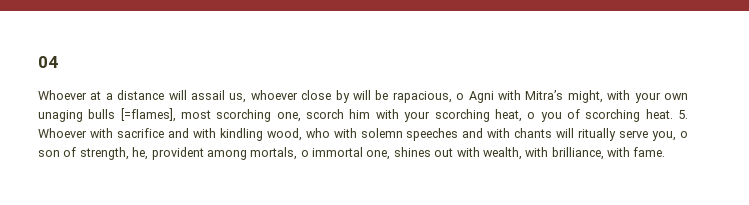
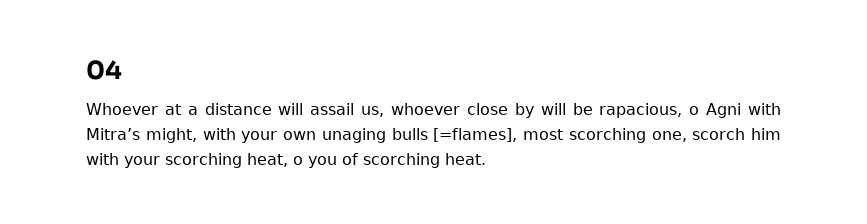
- 5. Whoever with sacrifice and with kindling wood, who with solemn speeches and with chants will ritually serve you, o son of strength, he, provident among mortals, o immortal one, shines out with wealth, with brilliance, with fame.

